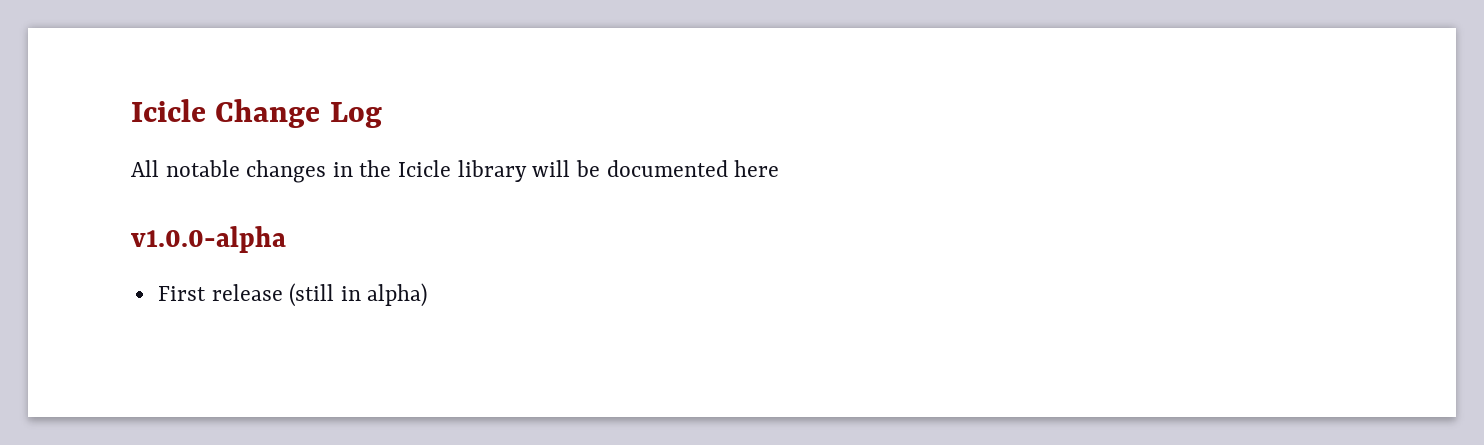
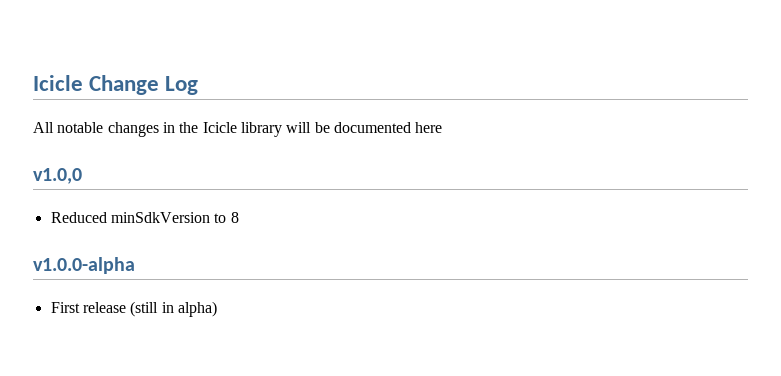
+ v1.0,0
+ Reduced minSdkVersion to 8

